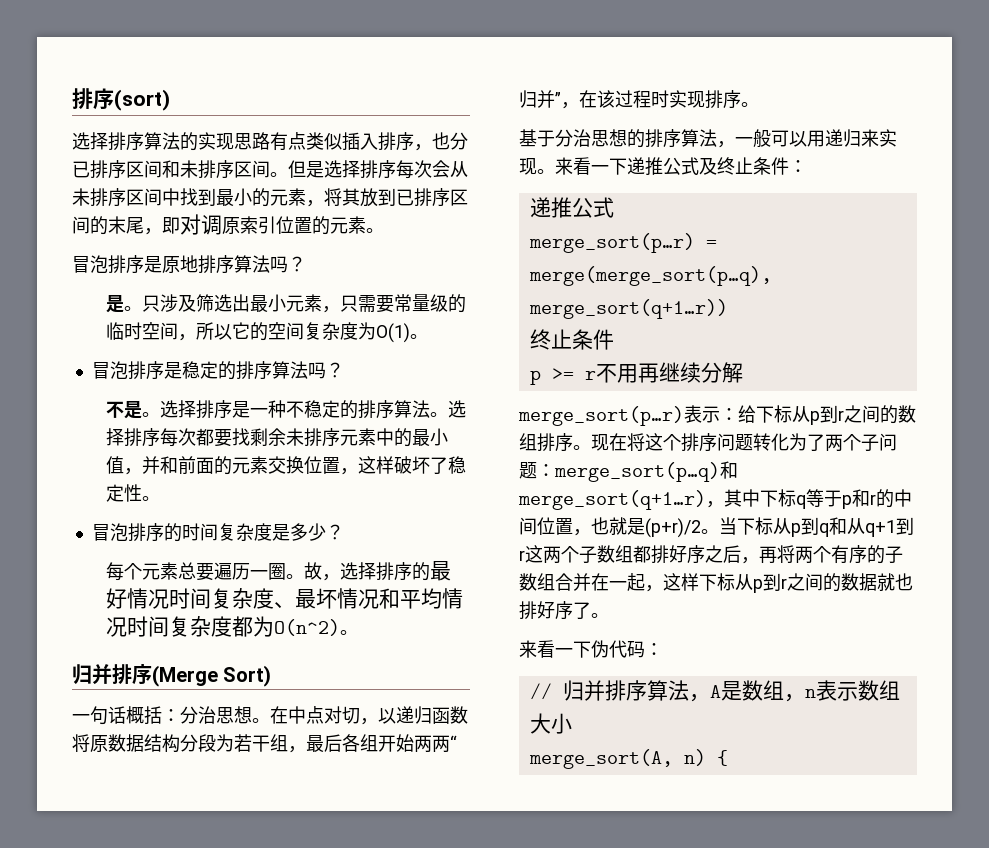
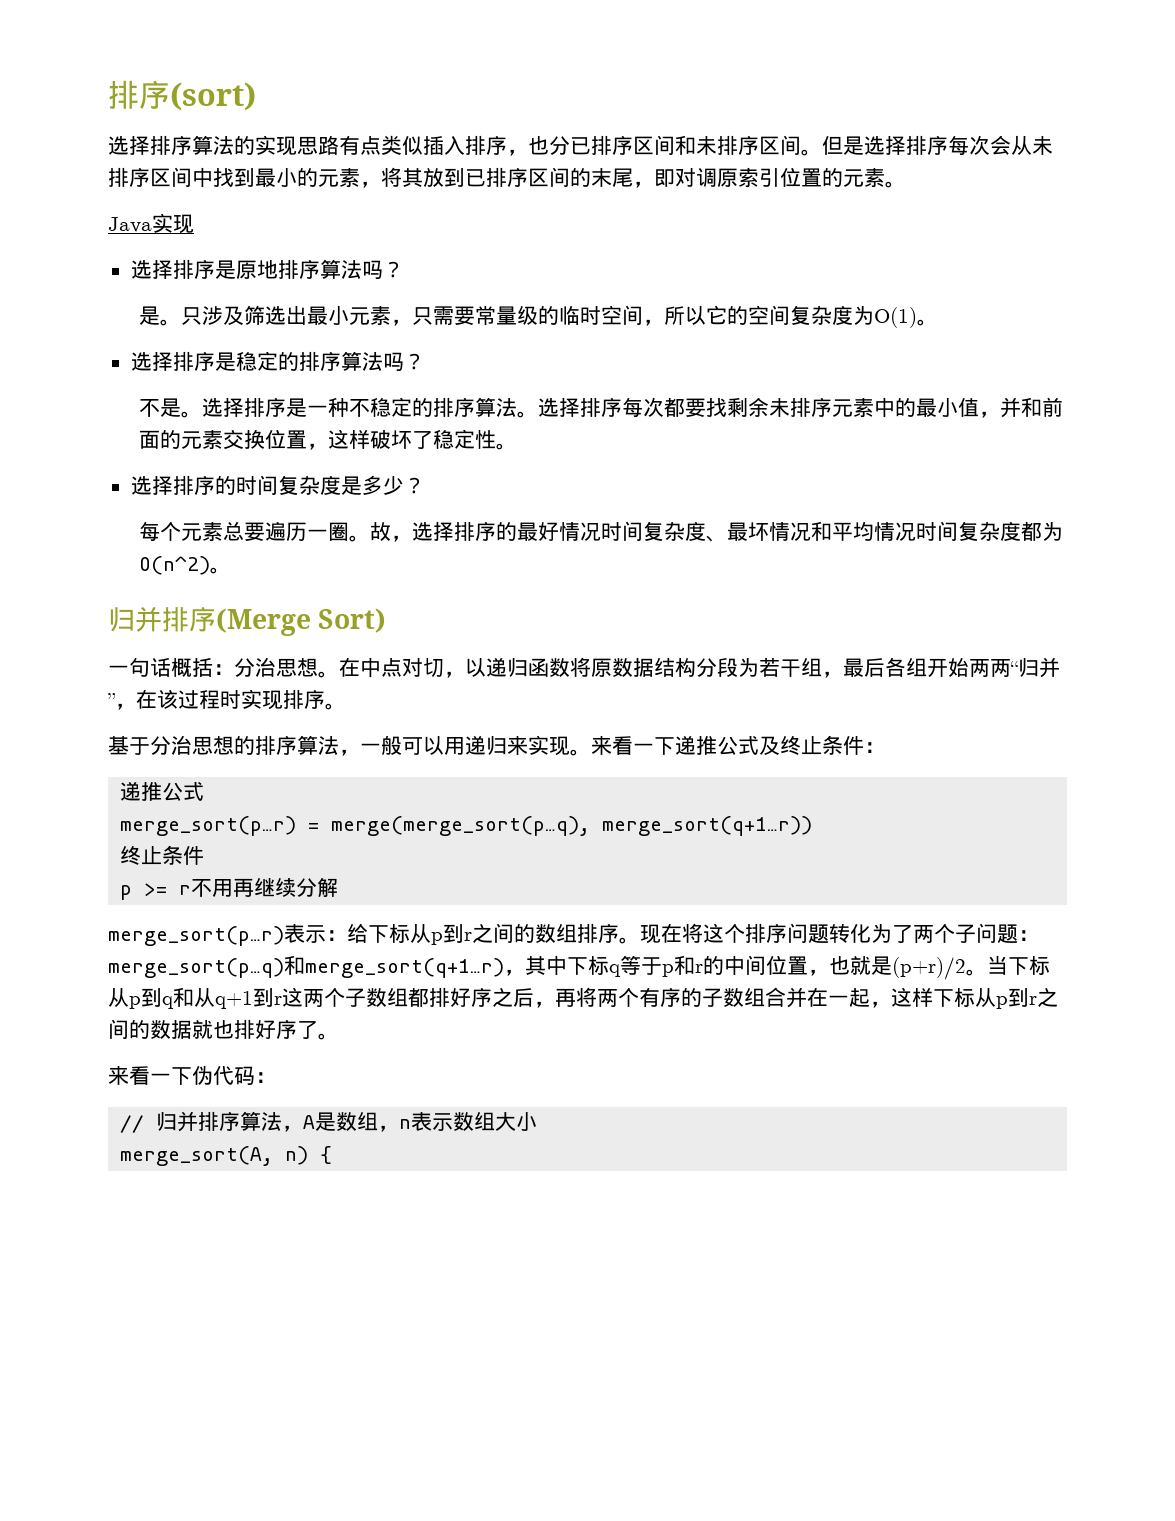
- 冒泡排序是原地排序算法吗？
+ Java实现
+ 选择排序是原地排序算法吗？
- 冒泡排序是稳定的排序算法吗？
+ 选择排序是稳定的排序算法吗？
- 冒泡排序的时间复杂度是多少？
+ 选择排序的时间复杂度是多少？

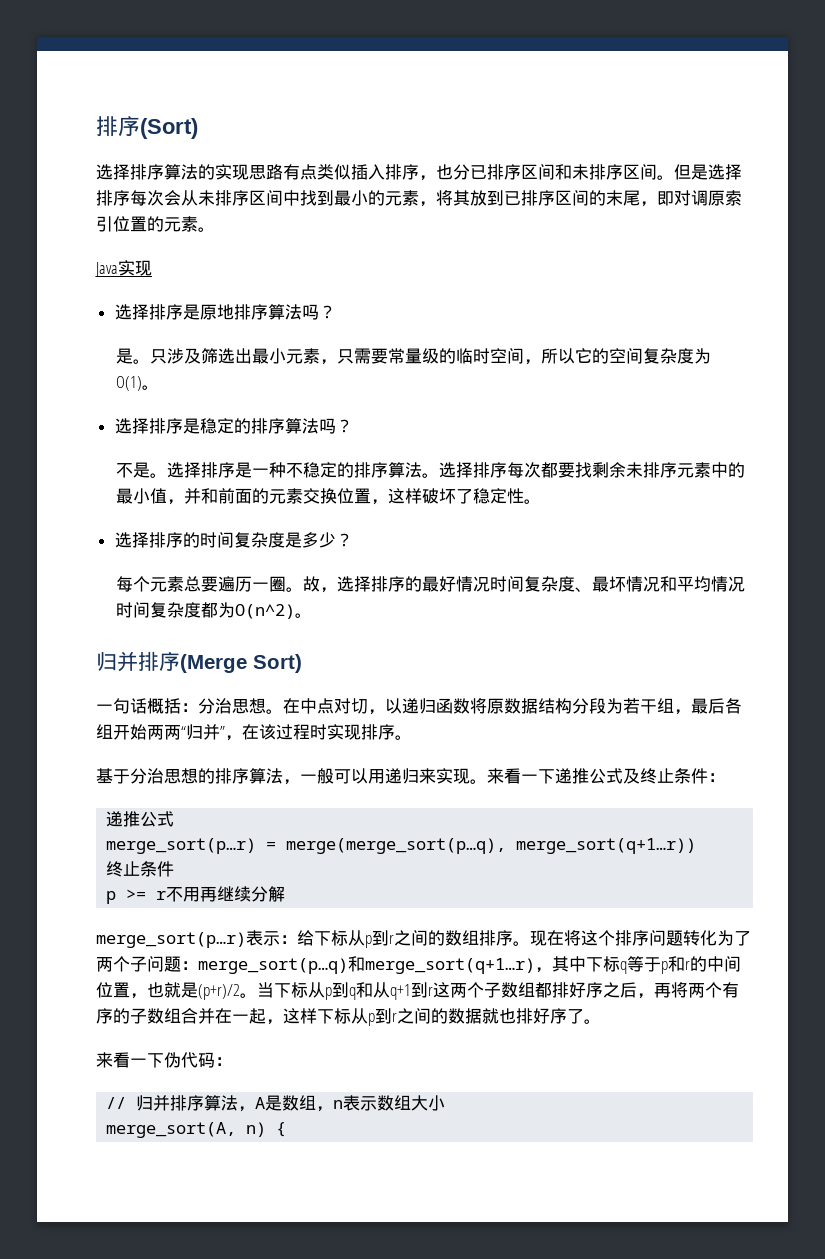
- 排序(sort)
+ 排序(Sort)

